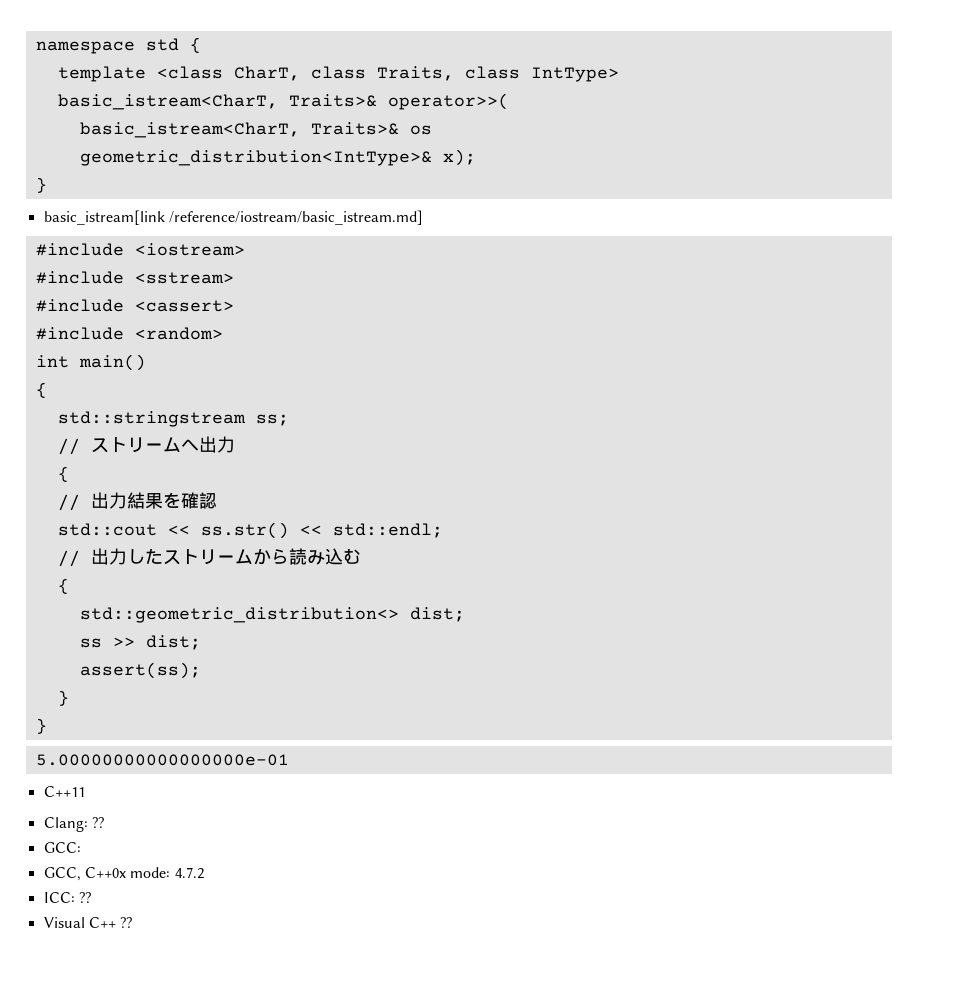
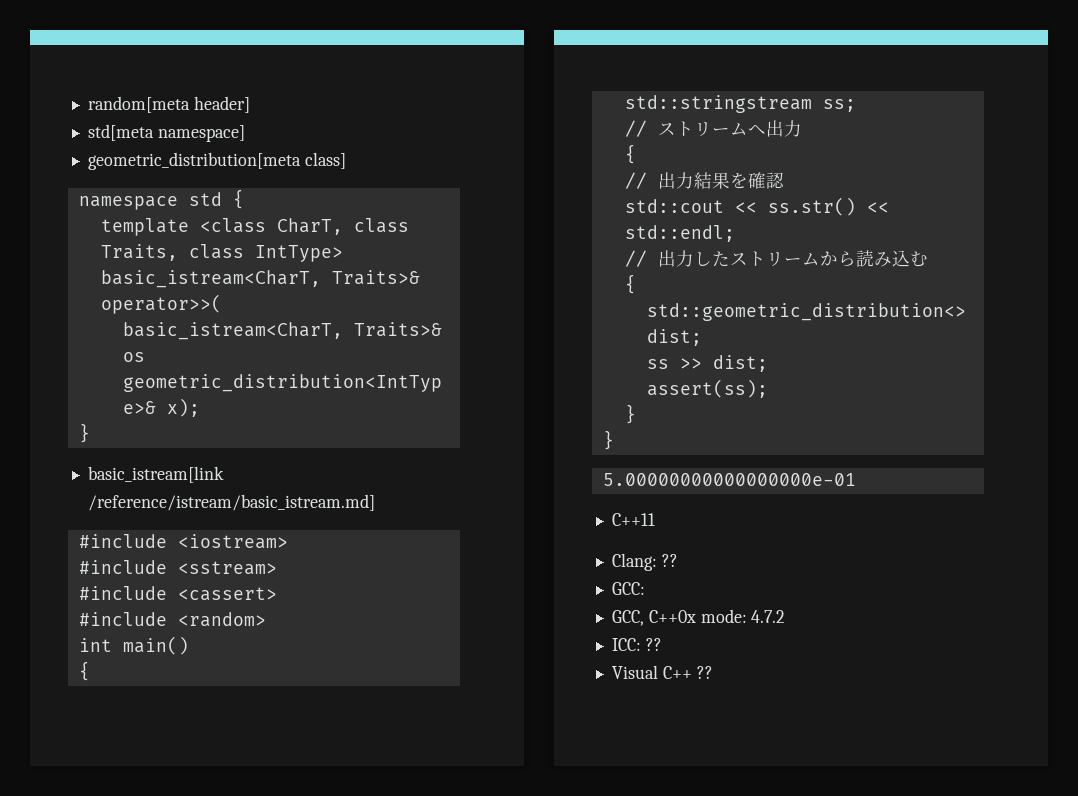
+ random[meta header]
+ std[meta namespace]
+ geometric_distribution[meta class]
- basic_istream[link /reference/iostream/basic_istream.md]
+ basic_istream[link /reference/istream/basic_istream.md]

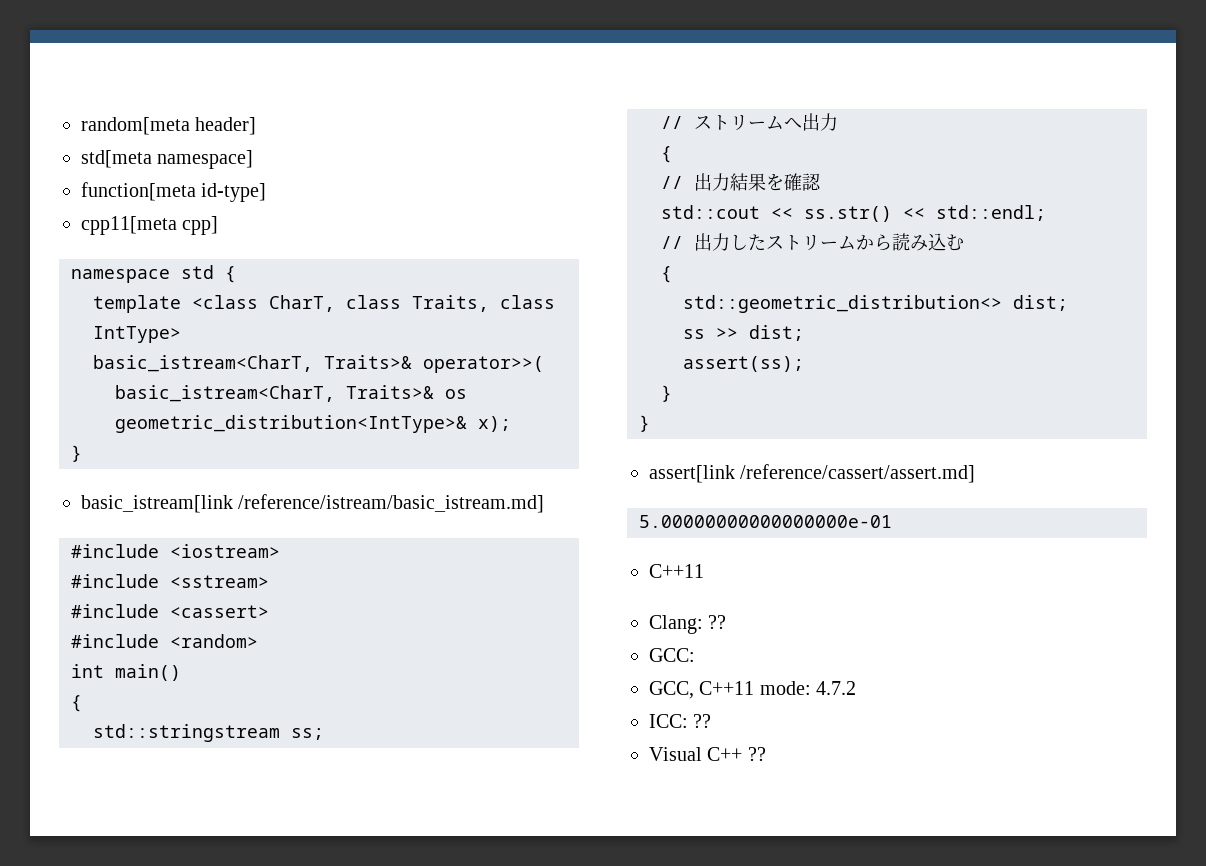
- geometric_distribution[meta class]
+ function[meta id-type]
+ cpp11[meta cpp]
+ assert[link /reference/cassert/assert.md]
- GCC, C++0x mode: 4.7.2
+ GCC, C++11 mode: 4.7.2

